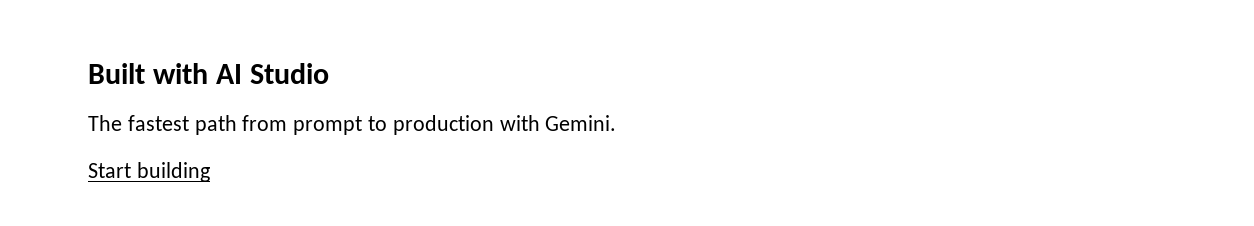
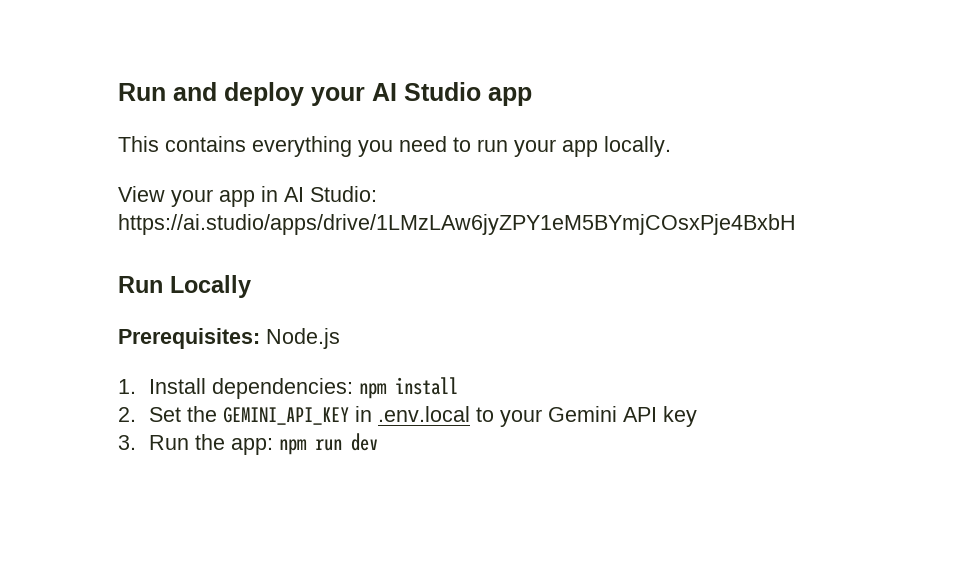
- Built with AI Studio
- The fastest path from prompt to production with Gemini.
- Start building
+ Run and deploy your AI Studio app
+ This contains everything you need to run your app locally.
+ View your app in AI Studio: https://ai.studio/apps/drive/1LMzLAw6jyZPY1eM5BYmjCOsxPje4BxbH
+ Run Locally
+ Prerequisites: Node.js
+ 1. Install dependencies: npm install
+ 2. Set the GEMINI_API_KEY in .env.local to your Gemini API key
+ 3. Run the app: npm run dev

